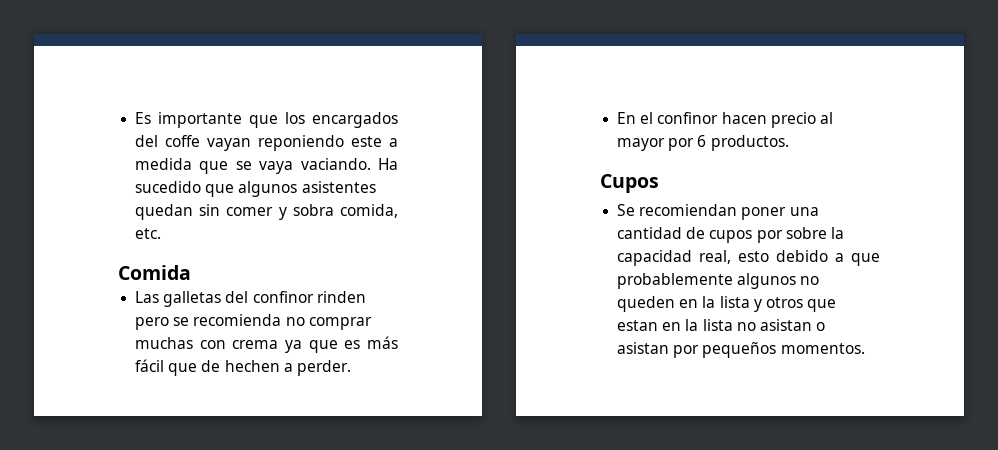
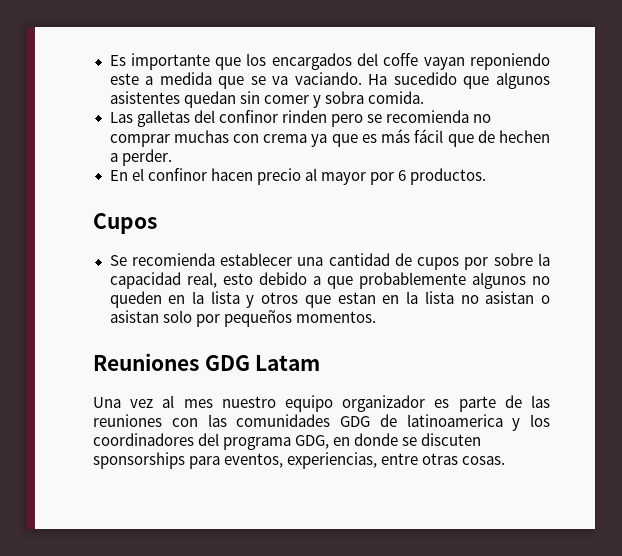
- Es importante que los encargados del coffe vayan reponiendo este a medida que se vaya vaciando.
+ Es importante que los encargados del coffe vayan reponiendo este a medida que se va vaciando.
- Ha sucedido que algunos asistentes quedan sin comer y sobra comida, etc.
- Comida
+ Ha sucedido que algunos asistentes quedan sin comer y sobra comida.
- Se recomiendan poner una cantidad de cupos por sobre la capacidad real, esto debido a que probablemente algunos no queden en la lista y otros que estan en la lista no asistan o asistan por pequeños momentos.
+ Se recomienda establecer una cantidad de cupos por sobre la capacidad real, esto debido a que probablemente algunos no queden en la lista y otros que estan en la lista no asistan o asistan solo por pequeños momentos.
+ Reuniones GDG Latam
+ Una vez al mes nuestro equipo organizador es parte de las reuniones con las comunidades GDG de latinoamerica y los coordinadores del programa GDG, en donde se discuten sponsorships para eventos, experiencias, entre otras cosas.

